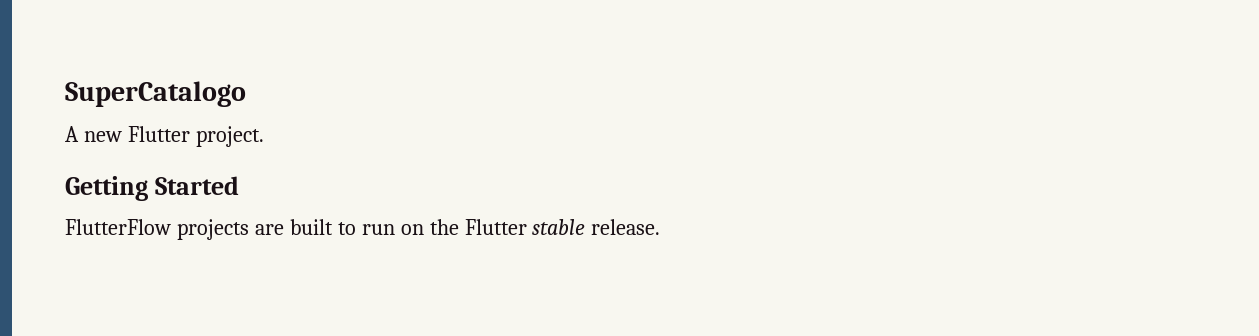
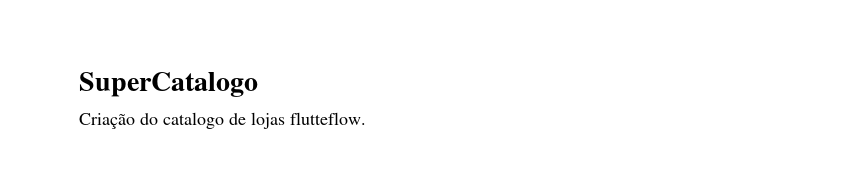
- A new Flutter project.
- Getting Started
- FlutterFlow projects are built to run on the Flutter stable release.
+ Criação do catalogo de lojas flutteflow.

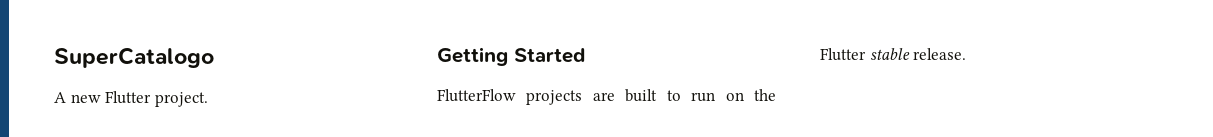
- Criação do catalogo de lojas flutteflow.
+ A new Flutter project.
+ Getting Started
+ FlutterFlow projects are built to run on the Flutter stable release.

